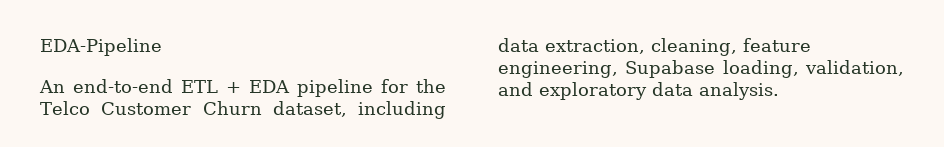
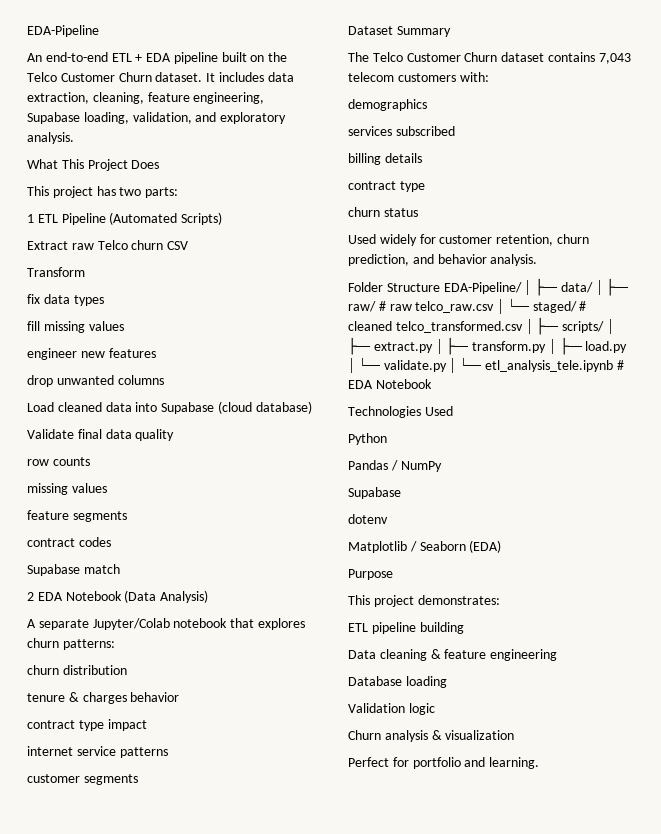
- An end-to-end ETL + EDA pipeline for the Telco Customer Churn dataset, including data extraction, cleaning, feature engineering, Supabase loading, validation, and exploratory data analysis.
+ An end-to-end ETL + EDA pipeline built on the Telco Customer Churn dataset. It includes data extraction, cleaning, feature engineering, Supabase loading, validation, and exploratory analysis.
+ What This Project Does
+ This project has two parts:
+ 1 ETL Pipeline (Automated Scripts)
+ Extract raw Telco churn CSV
+ Transform
+ fix data types
+ fill missing values
+ engineer new features
+ drop unwanted columns
+ Load cleaned data into Supabase (cloud database)
+ Validate final data quality
+ row counts
+ missing values
+ feature segments
+ contract codes
+ Supabase match
+ 2 EDA Notebook (Data Analysis)
+ A separate Jupyter/Colab notebook that explores churn patterns:
+ churn distribution
+ tenure & charges behavior
+ contract type impact
+ internet service patterns
+ customer segments
+ Dataset Summary
+ The Telco Customer Churn dataset contains 7,043 telecom customers with:
+ demographics
+ services subscribed
+ billing details
+ contract type
+ churn status
+ Used widely for customer retention, churn prediction, and behavior analysis.
+ Folder Structure EDA-Pipeline/ │ ├── data/ │ ├── raw/ # raw telco_raw.csv │ └── staged/ # cleaned telco_transformed.csv │ ├── scripts/ │ ├── extract.py │ ├── transform.py │ ├── load.py │ └── validate.py │ └── etl_analysis_tele.ipynb # EDA Notebook
+ Technologies Used
+ Python
+ Pandas / NumPy
+ Supabase
+ dotenv
+ Matplotlib / Seaborn (EDA)
+ Purpose
+ This project demonstrates:
+ ETL pipeline building
+ Data cleaning & feature engineering
+ Database loading
+ Validation logic
+ Churn analysis & visualization
+ Perfect for portfolio and learning.

